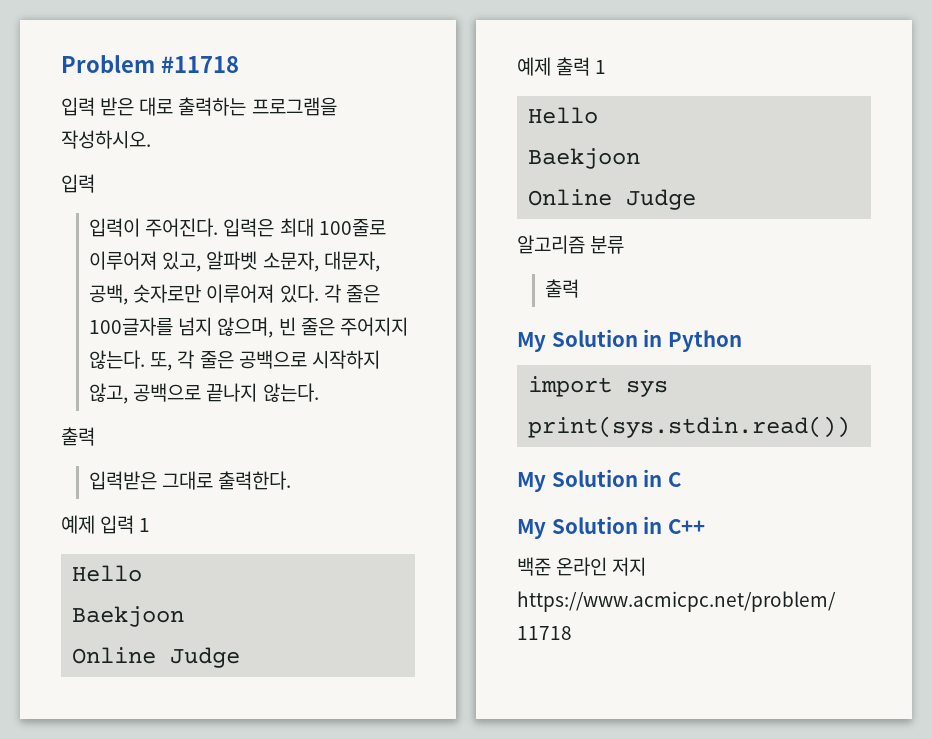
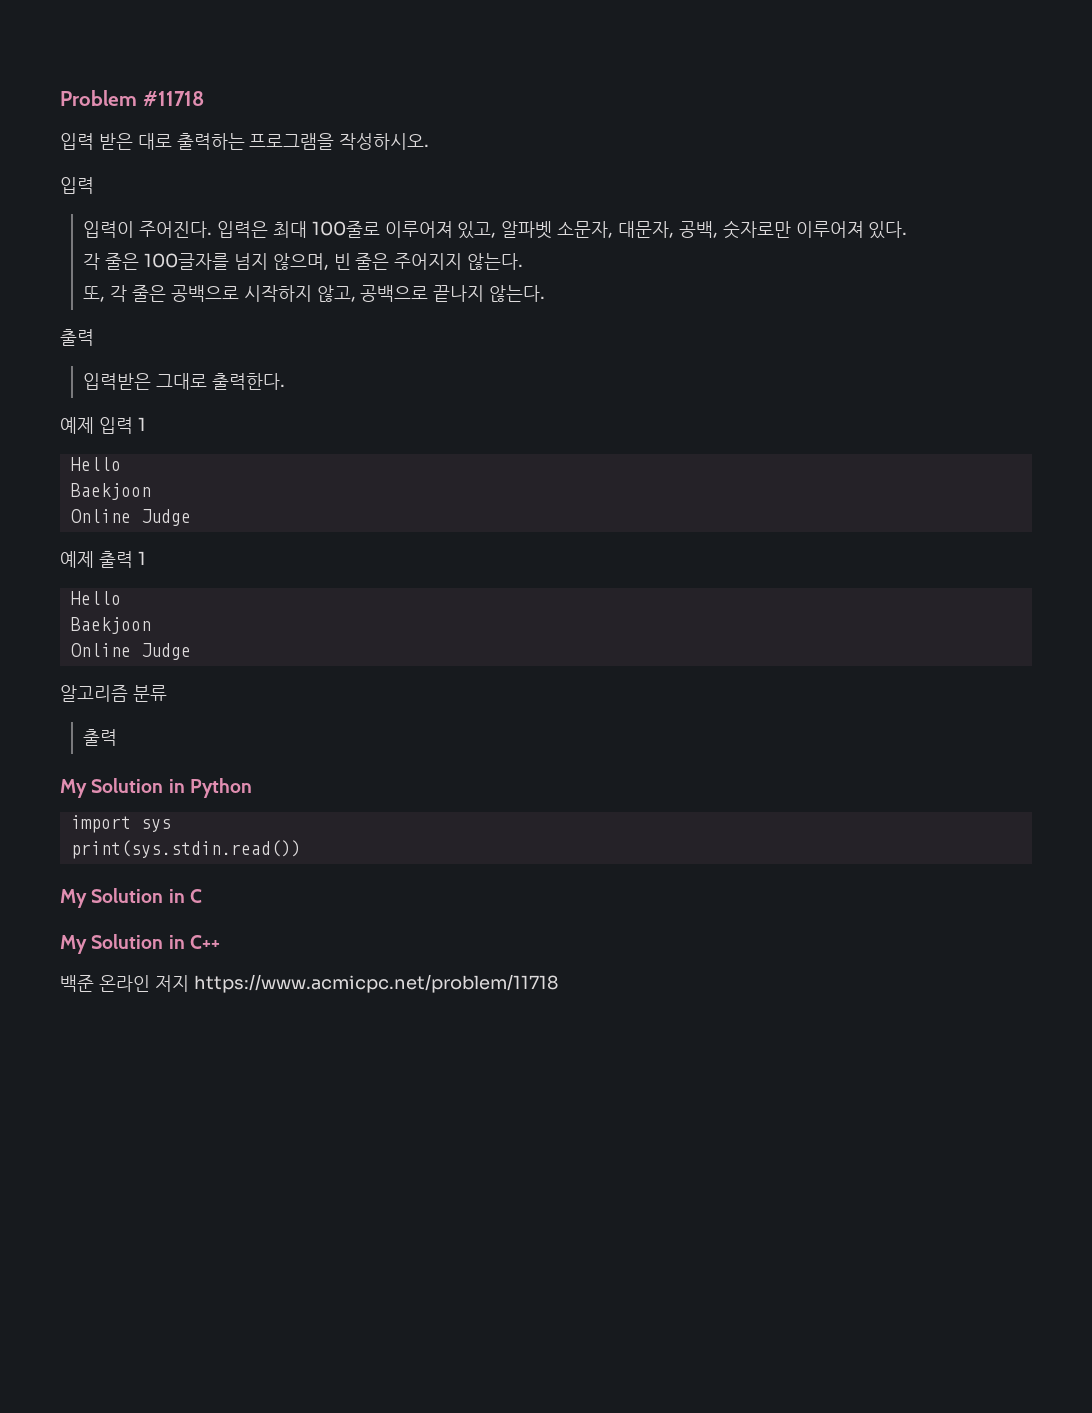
- 입력은 최대 100줄로 이루어져 있고, 알파벳 소문자, 대문자, 공백, 숫자로만 이루어져 있다. 각 줄은 100글자를 넘지 않으며, 빈 줄은 주어지지 않는다. 또, 각 줄은 공백으로 시작하지 않고, 공백으로 끝나지 않는다.
+ 입력은 최대 100줄로 이루어져 있고, 알파벳 소문자, 대문자, 공백, 숫자로만 이루어져 있다.
+ 각 줄은 100글자를 넘지 않으며, 빈 줄은 주어지지 않는다.
+ 또, 각 줄은 공백으로 시작하지 않고, 공백으로 끝나지 않는다.

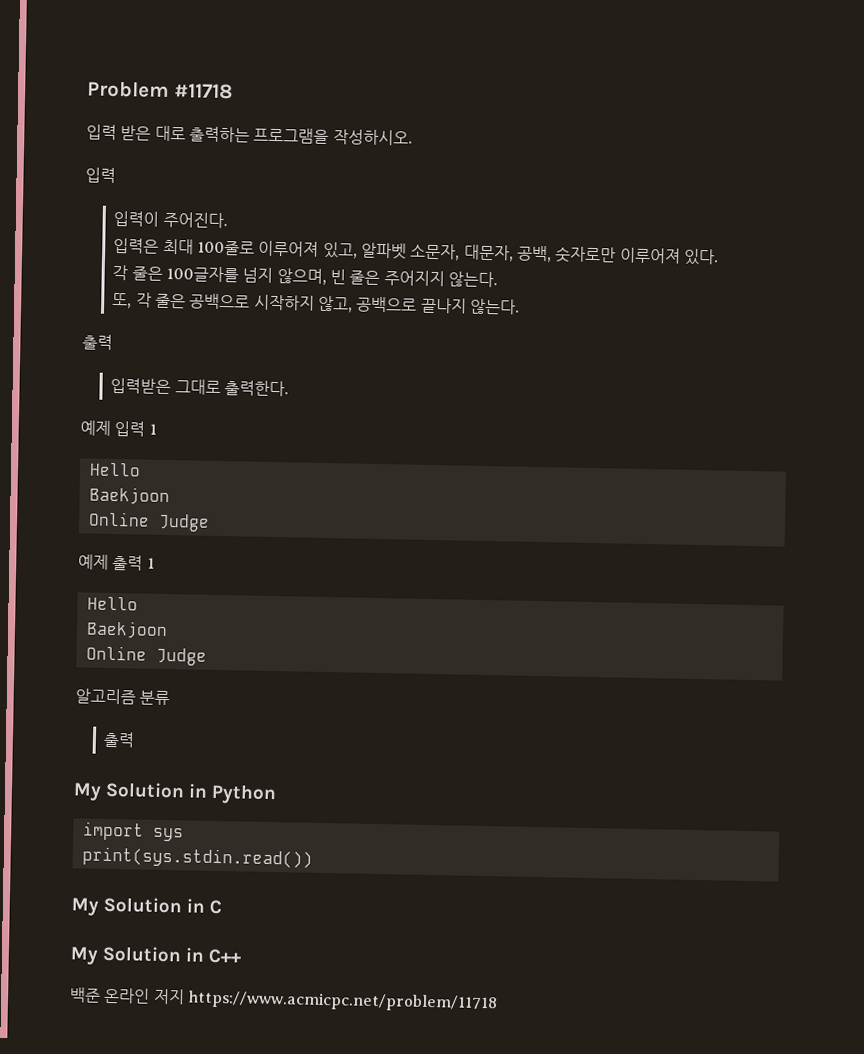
- 입력이 주어진다. 입력은 최대 100줄로 이루어져 있고, 알파벳 소문자, 대문자, 공백, 숫자로만 이루어져 있다.
+ 입력이 주어진다.
+ 입력은 최대 100줄로 이루어져 있고, 알파벳 소문자, 대문자, 공백, 숫자로만 이루어져 있다.

